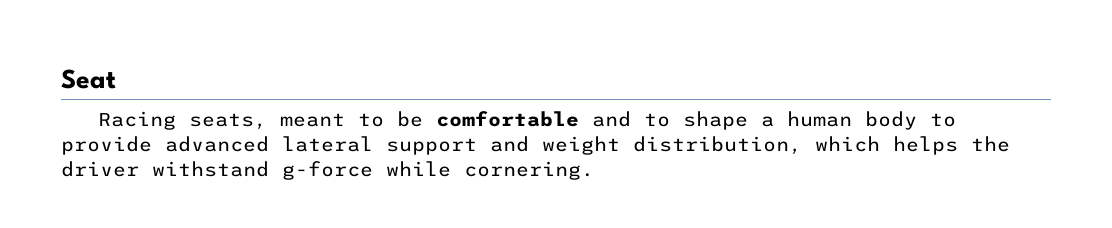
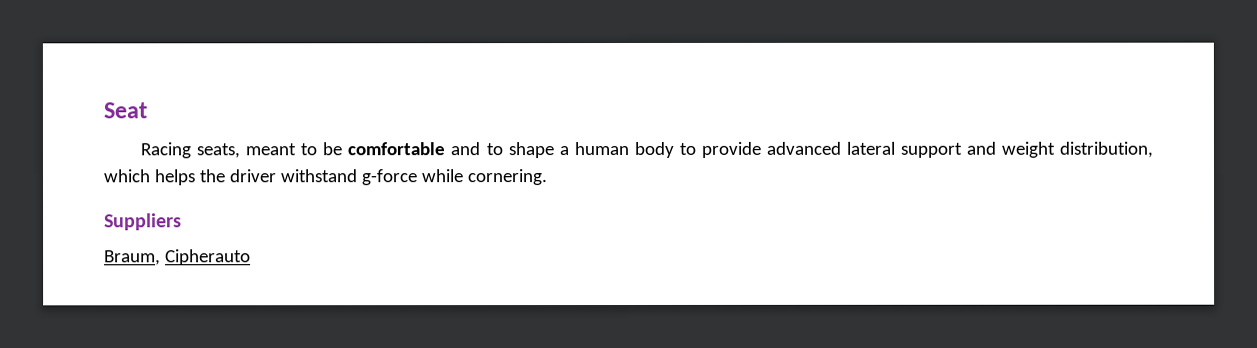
+ Suppliers
+ Braum, Cipherauto

